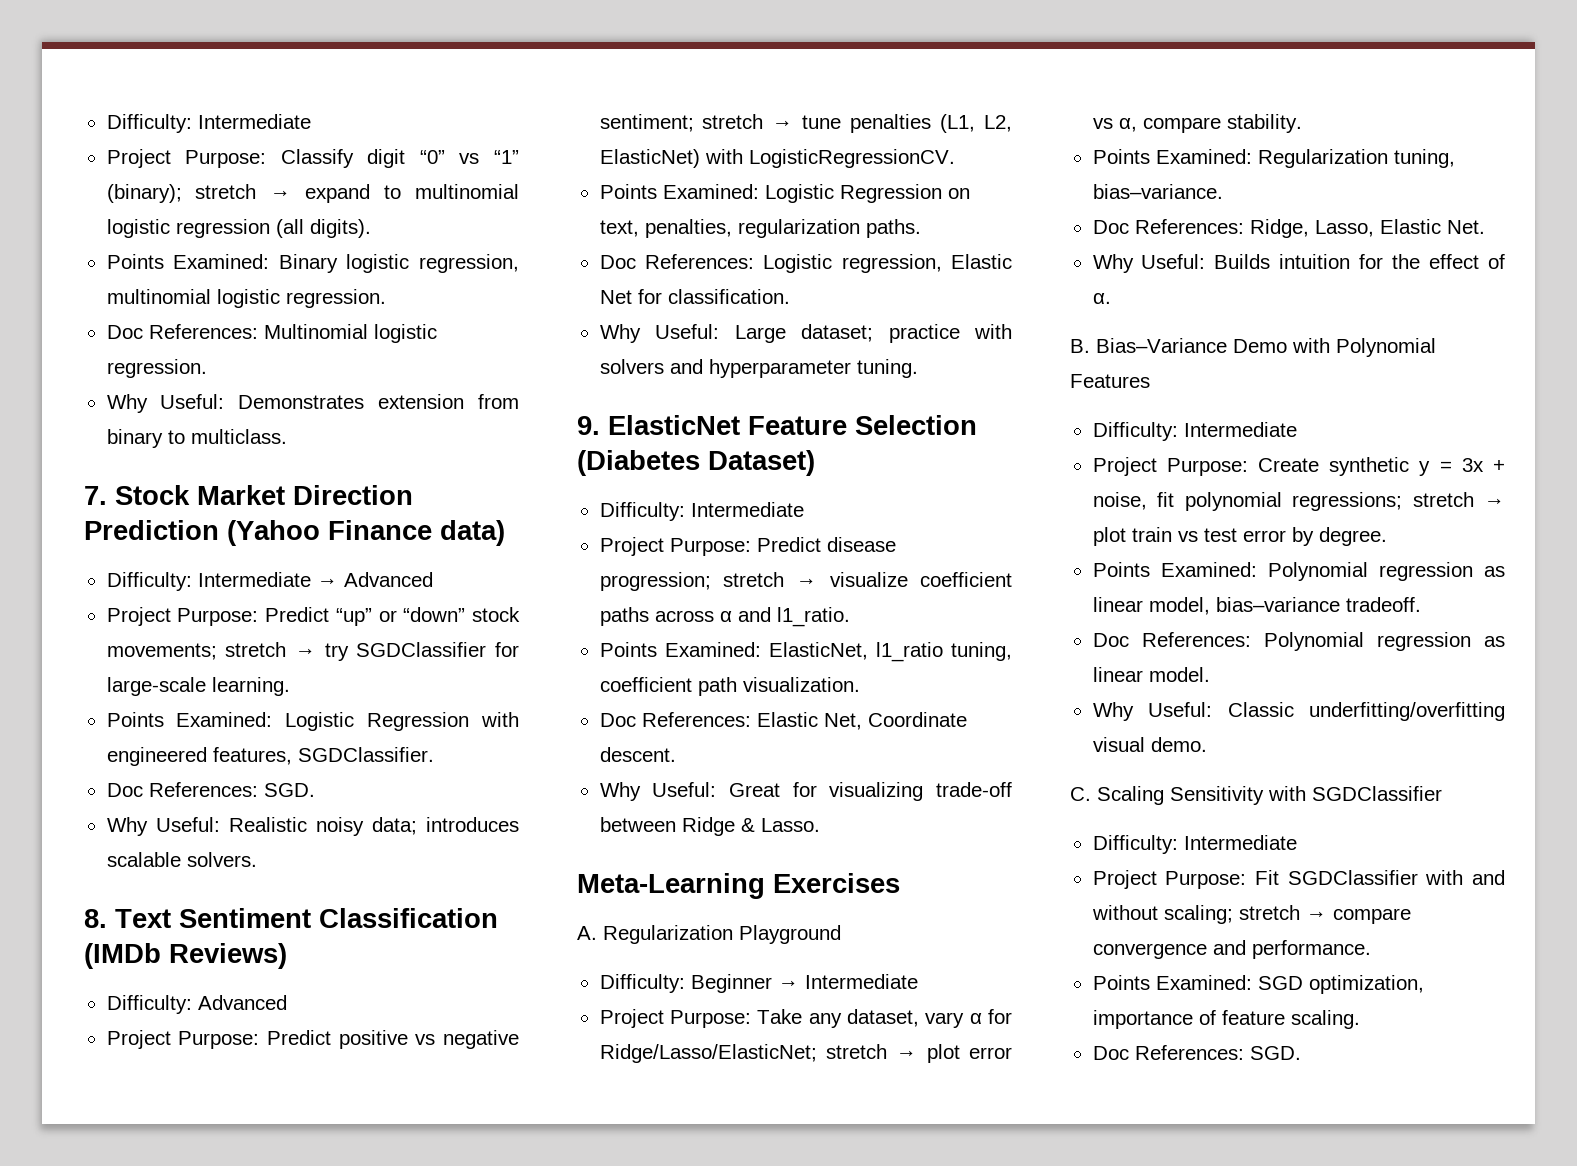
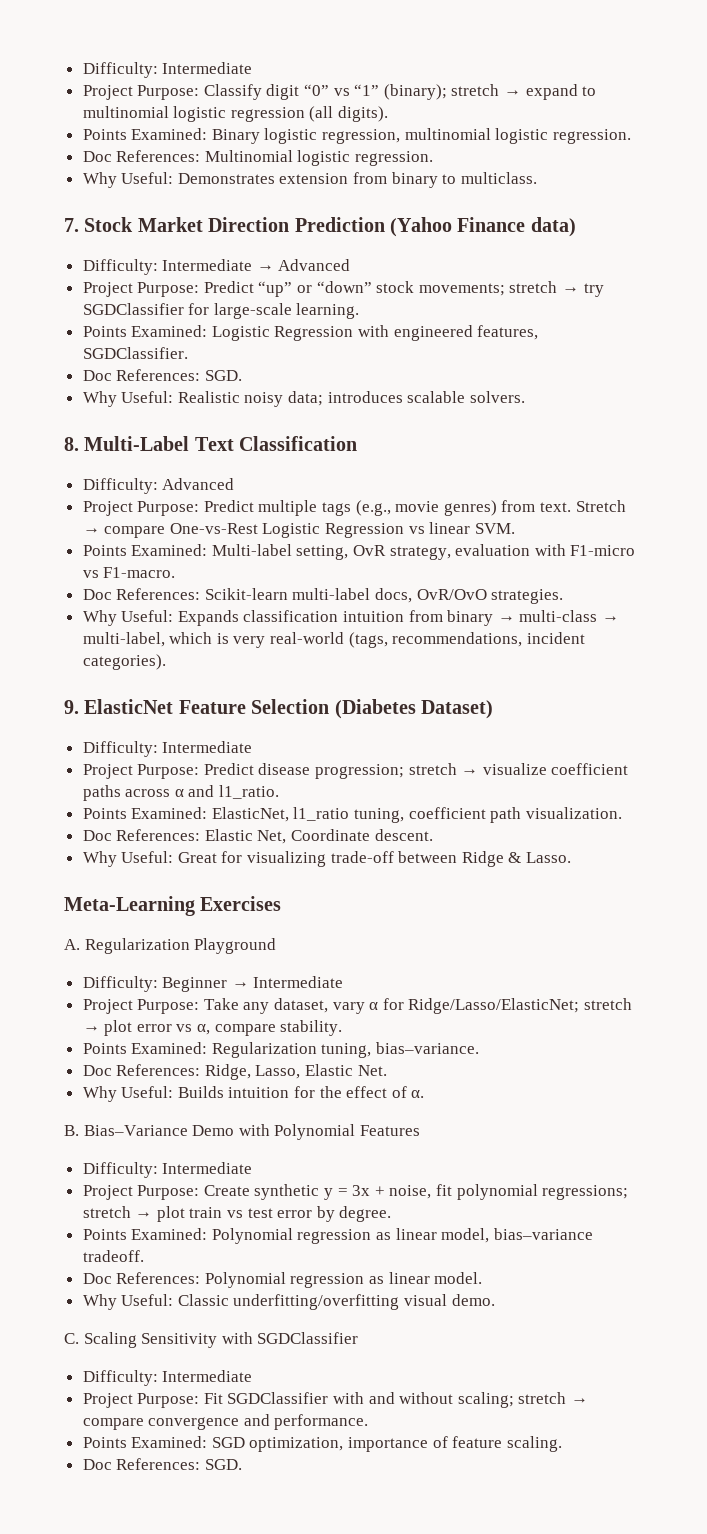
- 8. Text Sentiment Classification (IMDb Reviews)
+ 8. Multi-Label Text Classification
- Project Purpose: Predict positive vs negative sentiment; stretch → tune penalties (L1, L2, ElasticNet) with LogisticRegressionCV.
- Points Examined: Logistic Regression on text, penalties, regularization paths.
- Doc References: Logistic regression, Elastic Net for classification.
- Why Useful: Large dataset; practice with solvers and hyperparameter tuning.
+ Project Purpose: Predict multiple tags (e.g., movie genres) from text. Stretch → compare One-vs-Rest Logistic Regression vs linear SVM.
+ Points Examined: Multi-label setting, OvR strategy, evaluation with F1-micro vs F1-macro.
+ Doc References: Scikit-learn multi-label docs, OvR/OvO strategies.
+ Why Useful: Expands classification intuition from binary → multi-class → multi-label, which is very real-world (tags, recommendations, incident categories).

